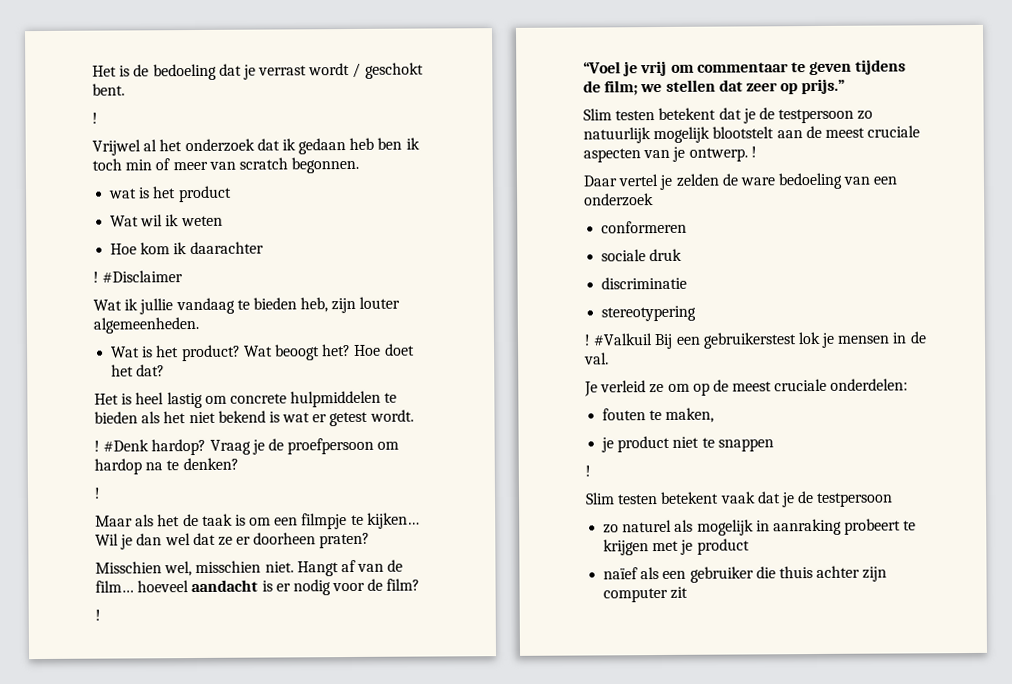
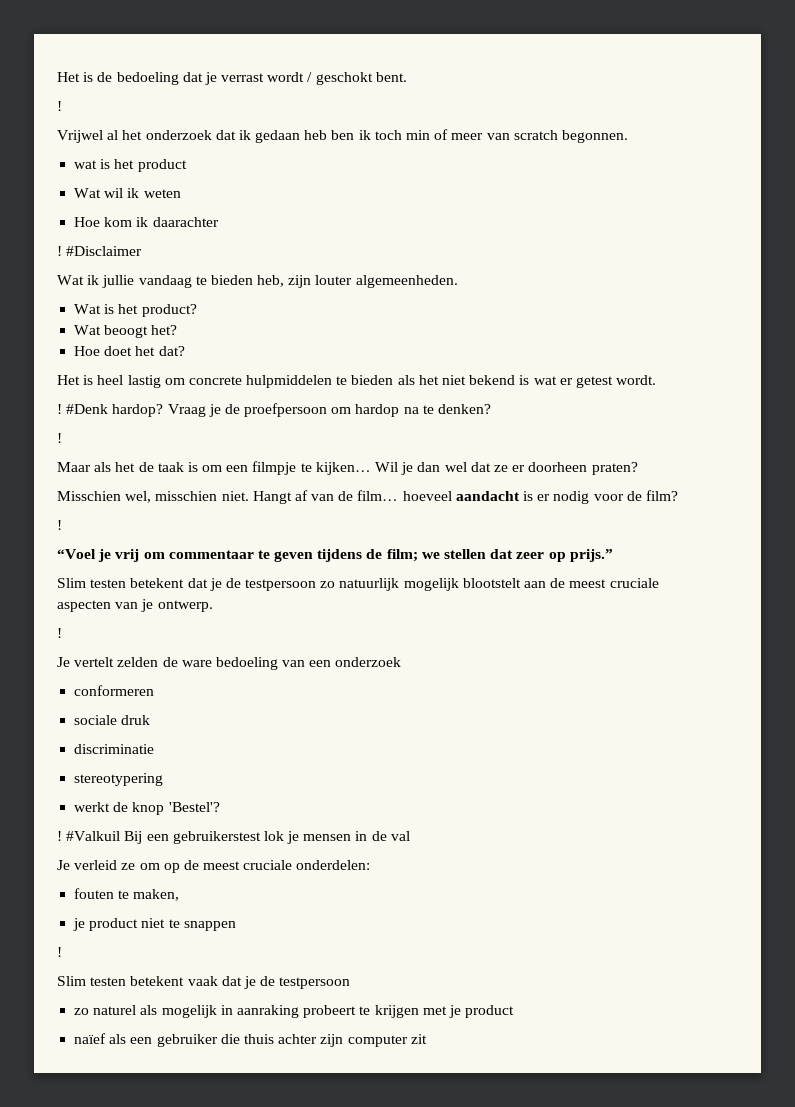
- Wat is het product? Wat beoogt het? Hoe doet het dat?
+ Wat is het product?
+ Wat beoogt het?
+ Hoe doet het dat?
- Slim testen betekent dat je de testpersoon zo natuurlijk mogelijk blootstelt aan de meest cruciale aspecten van je ontwerp. !
- Daar vertel je zelden de ware bedoeling van een onderzoek
+ Slim testen betekent dat je de testpersoon zo natuurlijk mogelijk blootstelt aan de meest cruciale aspecten van je ontwerp.
+ !
+ Je vertelt zelden de ware bedoeling van een onderzoek
+ werkt de knop 'Bestel'?
- #Valkuil Bij een gebruikerstest lok je mensen in de val.
+ #Valkuil Bij een gebruikerstest lok je mensen in de val

